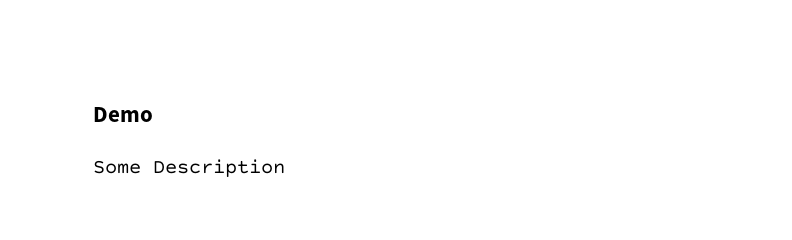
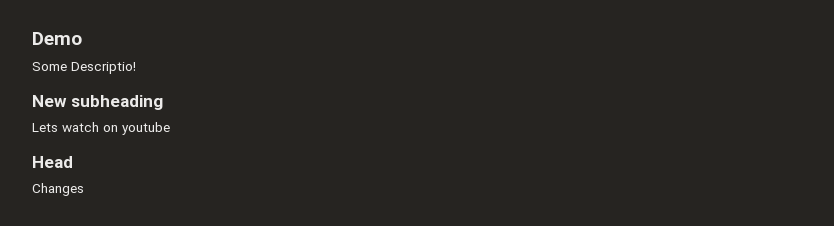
- Some Description
+ Some Descriptio!
+ New subheading
+ Lets watch on youtube
+ Head
+ Changes

